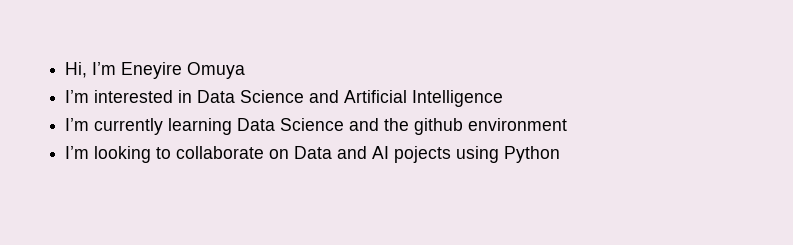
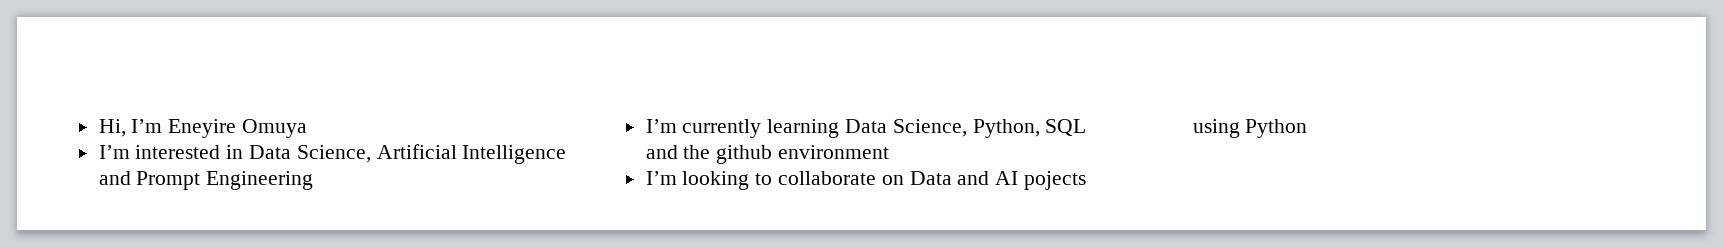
- I’m interested in Data Science and Artificial Intelligence
+ I’m interested in Data Science, Artificial Intelligence and Prompt Engineering
- I’m currently learning Data Science and the github environment
+ I’m currently learning Data Science, Python, SQL and the github environment

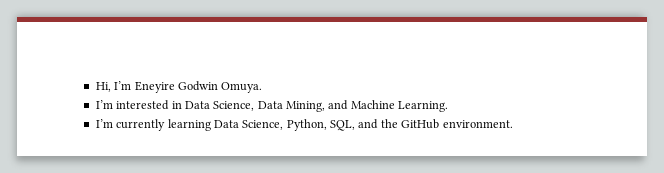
- Hi, I’m Eneyire Omuya
+ Hi, I’m Eneyire Godwin Omuya.
- I’m interested in Data Science, Artificial Intelligence and Prompt Engineering
+ I’m interested in Data Science, Data Mining, and Machine Learning.
- I’m currently learning Data Science, Python, SQL and the github environment
- I’m looking to collaborate on Data and AI pojects using Python
+ I’m currently learning Data Science, Python, SQL, and the GitHub environment.

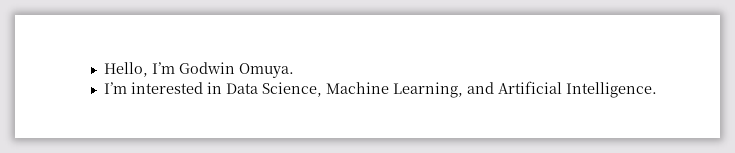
- Hi, I’m Eneyire Godwin Omuya.
+ Hello, I’m Godwin Omuya.
- I’m interested in Data Science, Data Mining, and Machine Learning.
- I’m currently learning Data Science, Python, SQL, and the GitHub environment.
+ I’m interested in Data Science, Machine Learning, and Artificial Intelligence.

